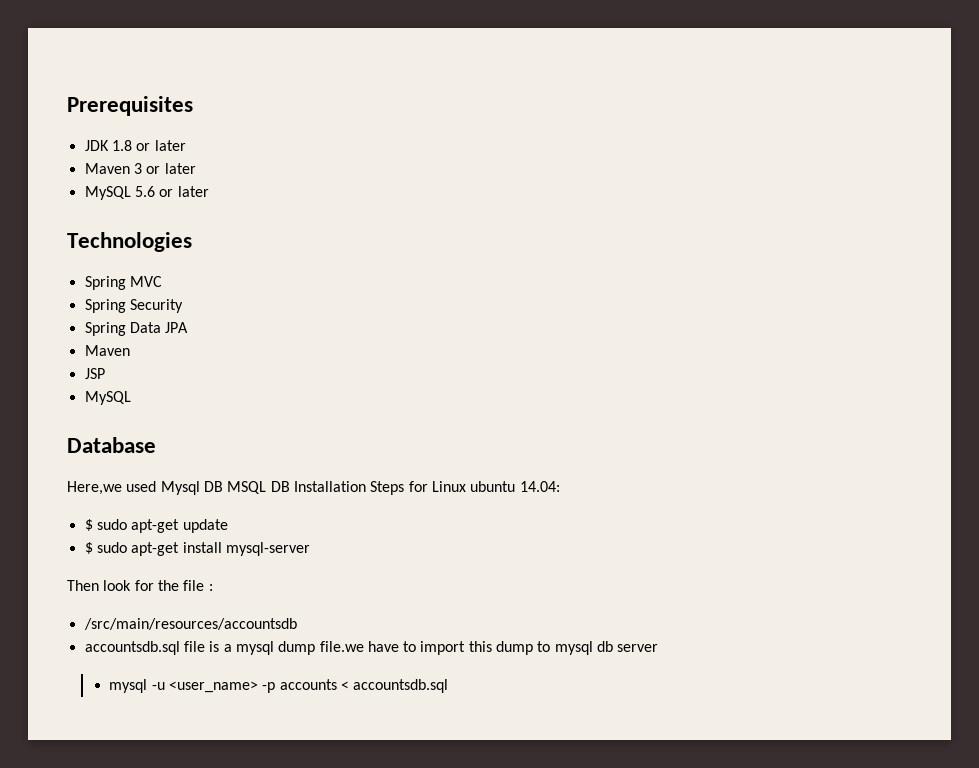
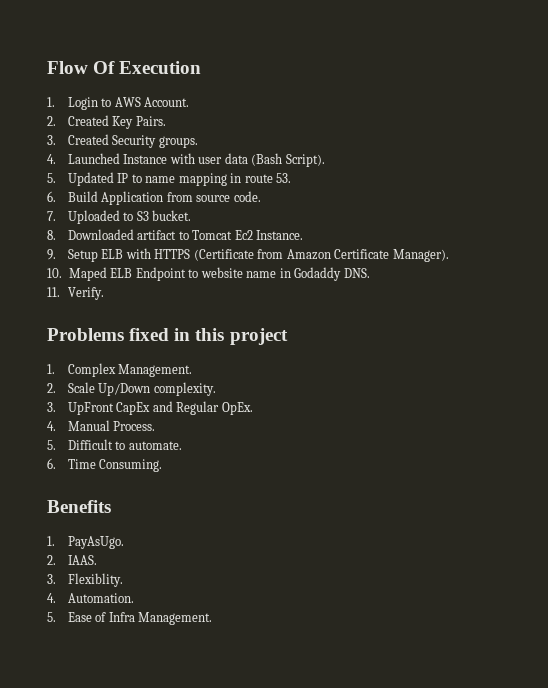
- Prerequisites
- JDK 1.8 or later
- Maven 3 or later
- MySQL 5.6 or later
- Technologies
- Spring MVC
- Spring Security
- Spring Data JPA
- Maven
- JSP
- MySQL
- Database
- Here,we used Mysql DB MSQL DB Installation Steps for Linux ubuntu 14.04:
- $ sudo apt-get update
- $ sudo apt-get install mysql-server
- Then look for the file :
- /src/main/resources/accountsdb
- accountsdb.sql file is a mysql dump file.we have to import this dump to mysql db server
- mysql -u <user_name> -p accounts < accountsdb.sql
+ Flow Of Execution
+ 1. Login to AWS Account.
+ 2. Created Key Pairs.
+ 3. Created Security groups.
+ 4. Launched Instance with user data (Bash Script).
+ 5. Updated IP to name mapping in route 53.
+ 6. Build Application from source code.
+ 7. Uploaded to S3 bucket.
+ 8. Downloaded artifact to Tomcat Ec2 Instance.
+ 9. Setup ELB with HTTPS (Certificate from Amazon Certificate Manager).
+ 10. Maped ELB Endpoint to website name in Godaddy DNS.
+ 11. Verify.
+ Problems fixed in this project
+ 1. Complex Management.
+ 2. Scale Up/Down complexity.
+ 3. UpFront CapEx and Regular OpEx.
+ 4. Manual Process.
+ 5. Difficult to automate.
+ 6. Time Consuming.
+ Benefits
+ 1. PayAsUgo.
+ 2. IAAS.
+ 3. Flexiblity.
+ 4. Automation.
+ 5. Ease of Infra Management.

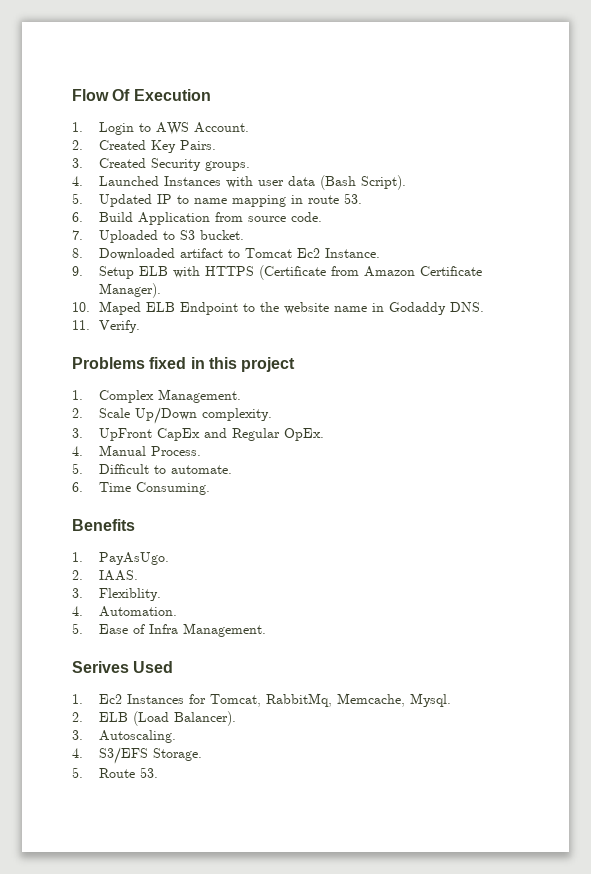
- 4. Launched Instance with user data (Bash Script).
+ 4. Launched Instances with user data (Bash Script).
- 10. Maped ELB Endpoint to website name in Godaddy DNS.
+ 10. Maped ELB Endpoint to the website name in Godaddy DNS.
+ Serives Used
+ 1. Ec2 Instances for Tomcat, RabbitMq, Memcache, Mysql.
+ 2. ELB (Load Balancer).
+ 3. Autoscaling.
+ 4. S3/EFS Storage.
+ 5. Route 53.

